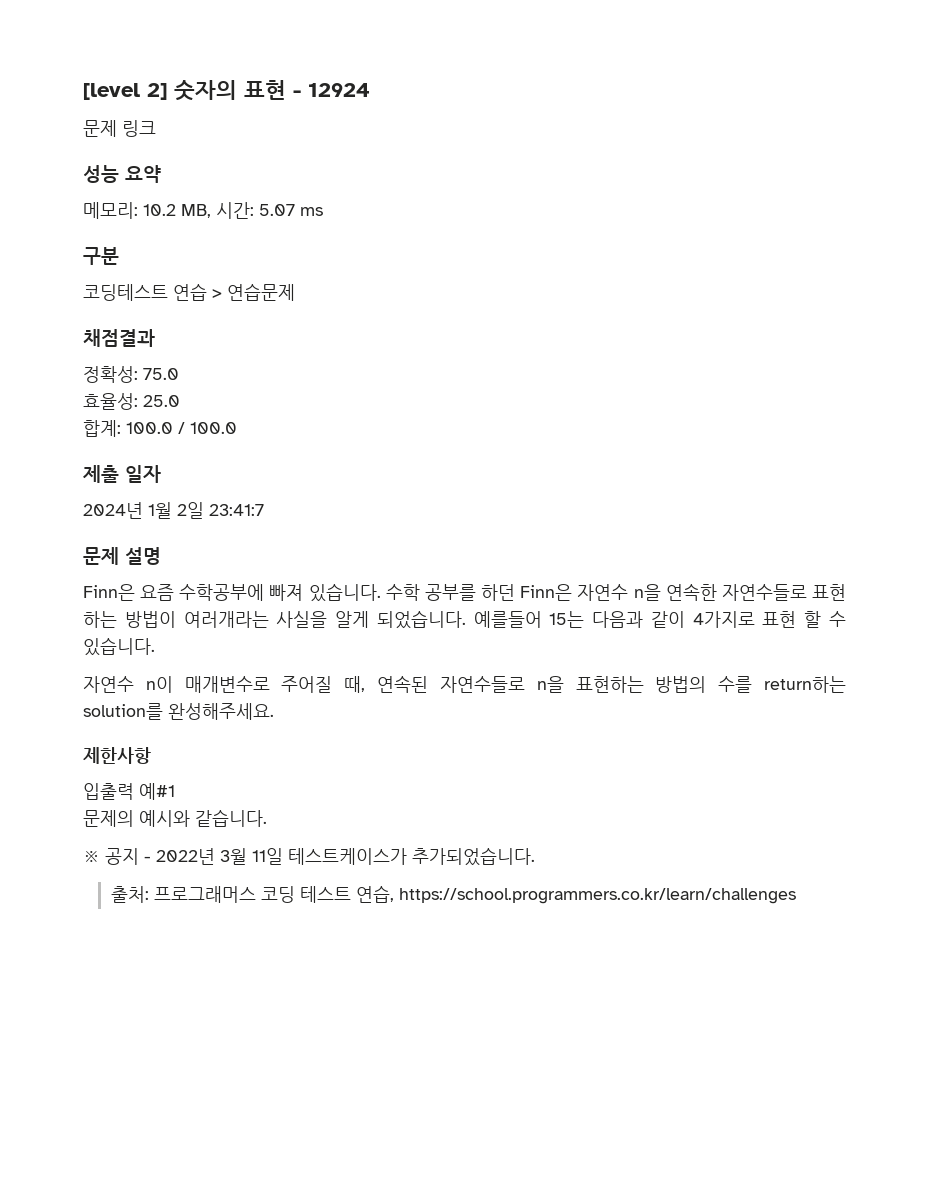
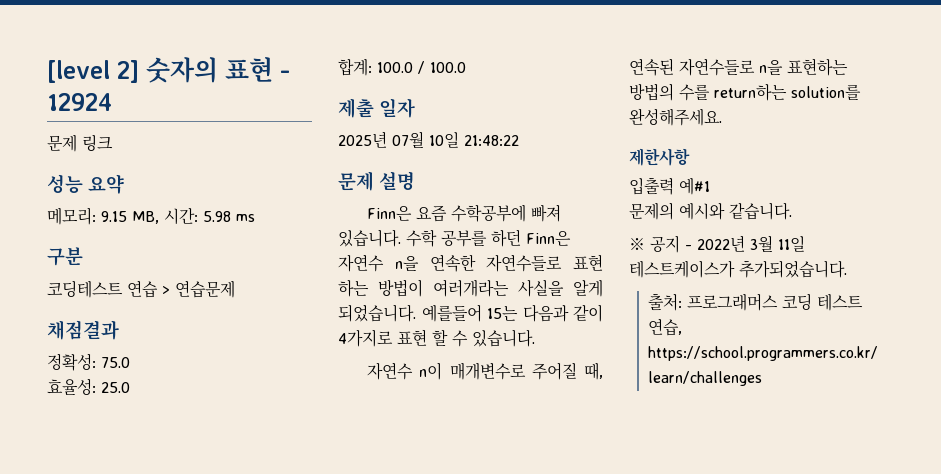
- 메모리: 10.2 MB, 시간: 5.07 ms
+ 메모리: 9.15 MB, 시간: 5.98 ms
- 2024년 1월 2일 23:41:7
+ 2025년 07월 10일 21:48:22

